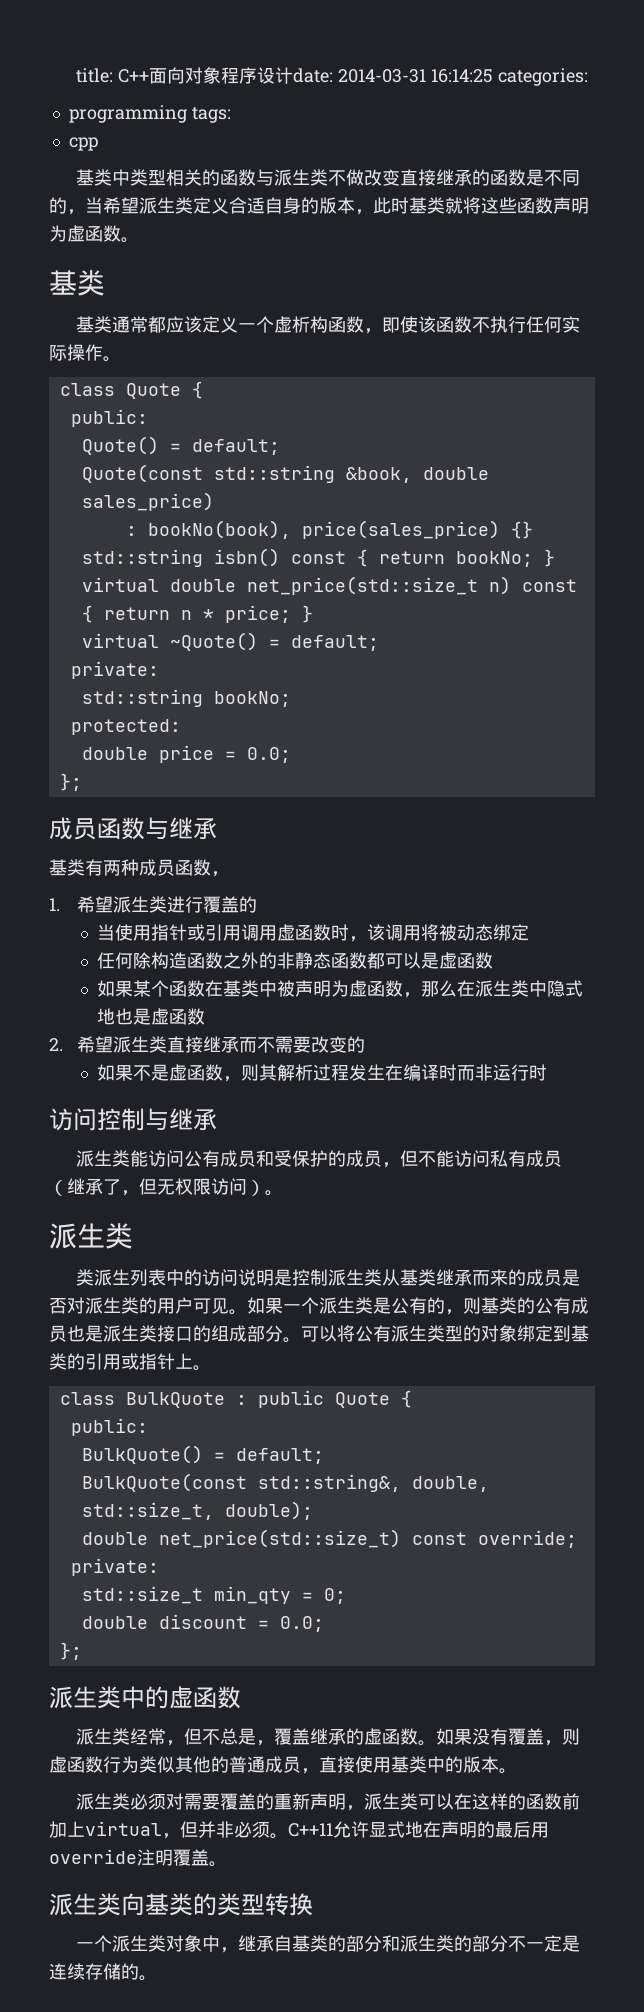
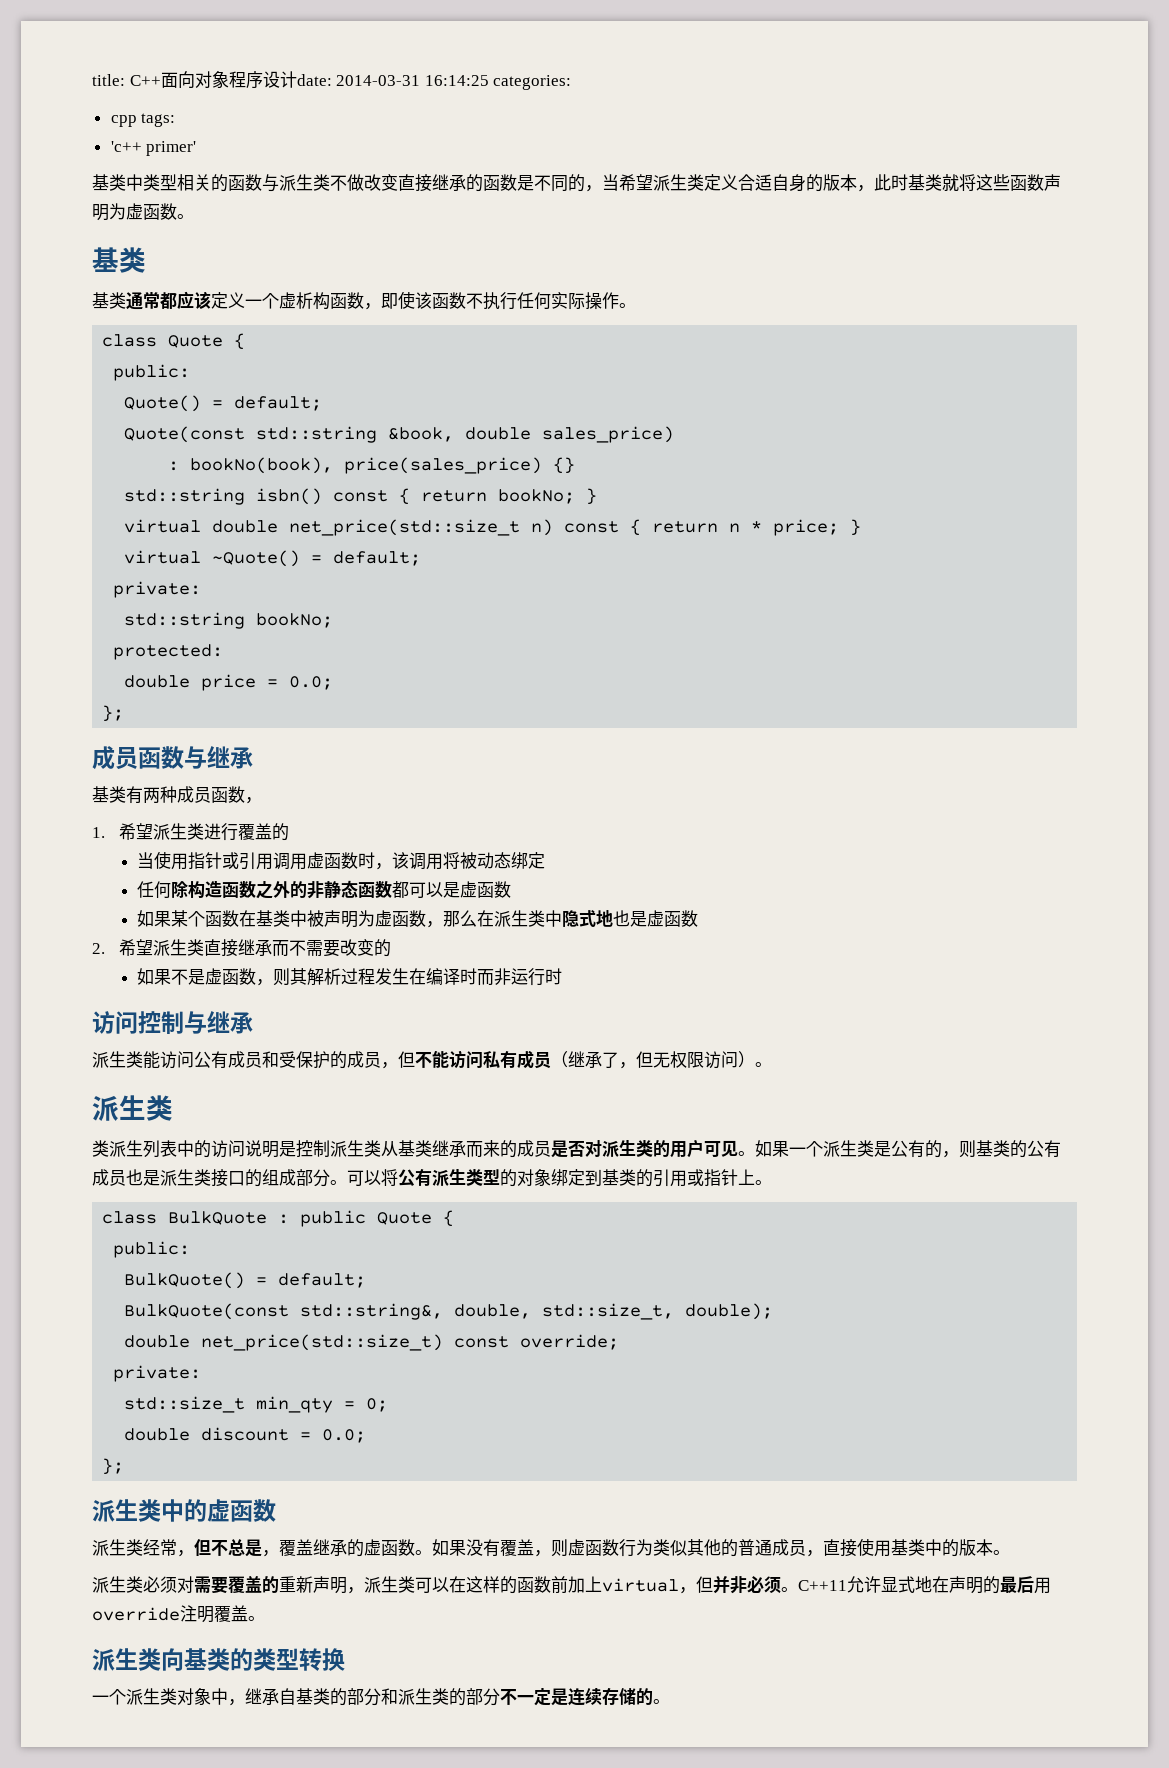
- programming tags:
+ cpp tags:
- cpp
+ 'c++ primer'

